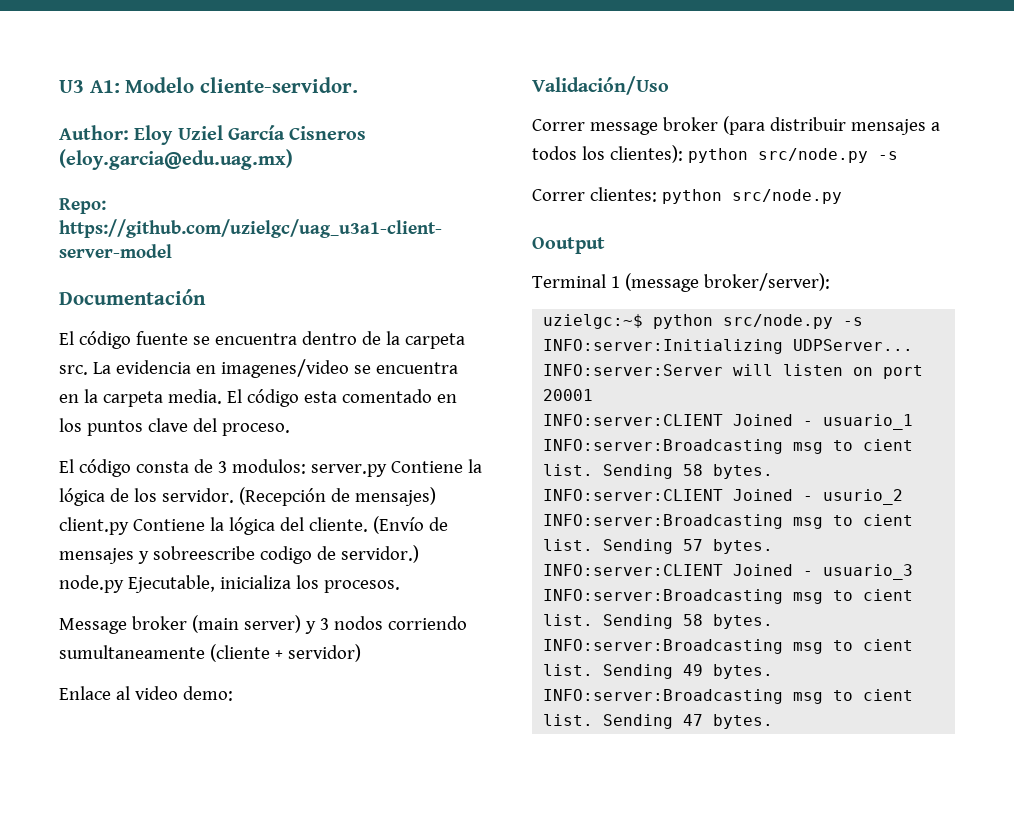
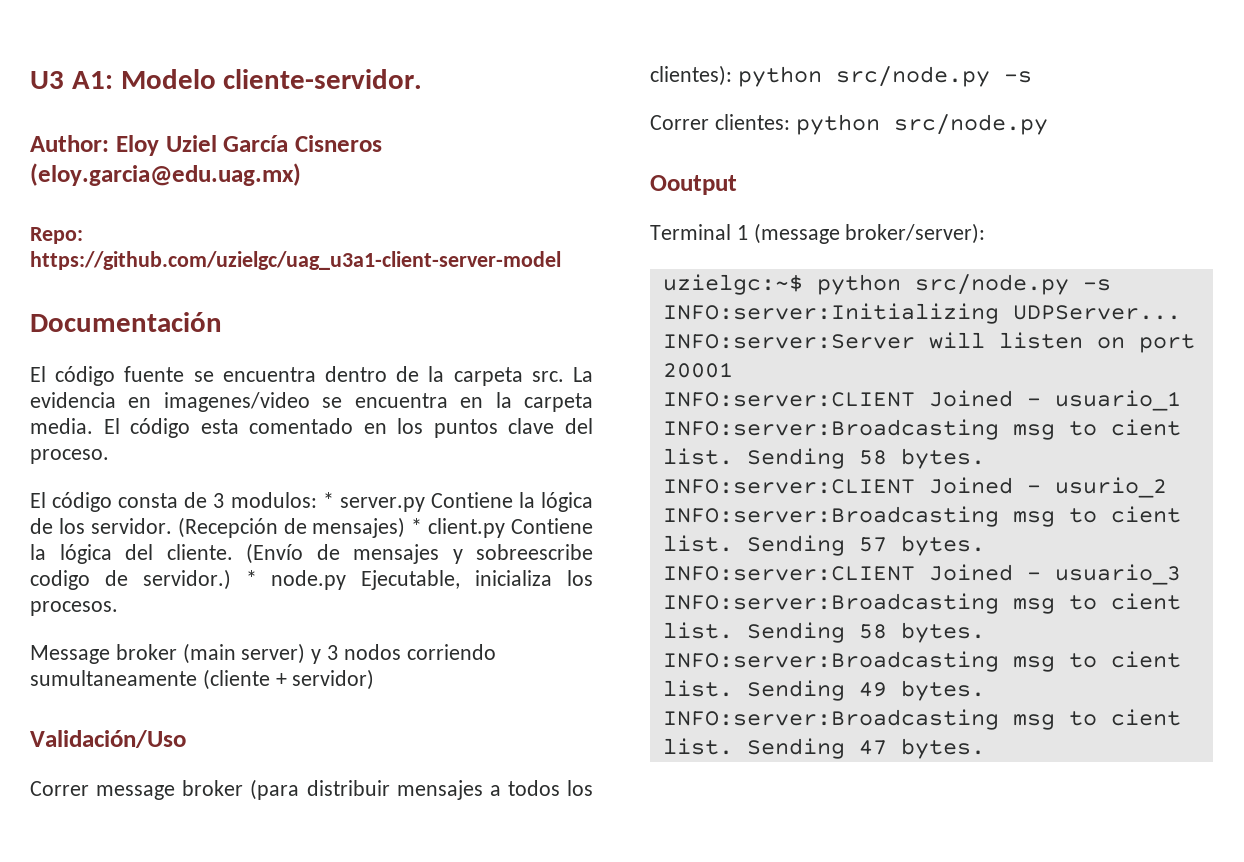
- El código consta de 3 modulos: server.py Contiene la lógica de los servidor.
+ El código consta de 3 modulos: * server.py Contiene la lógica de los servidor.
- (Recepción de mensajes) client.py Contiene la lógica del cliente.
+ (Recepción de mensajes) * client.py Contiene la lógica del cliente.
- (Envío de mensajes y sobreescribe codigo de servidor.) node.py Ejecutable, inicializa los procesos.
+ (Envío de mensajes y sobreescribe codigo de servidor.) * node.py Ejecutable, inicializa los procesos.
- Enlace al video demo:

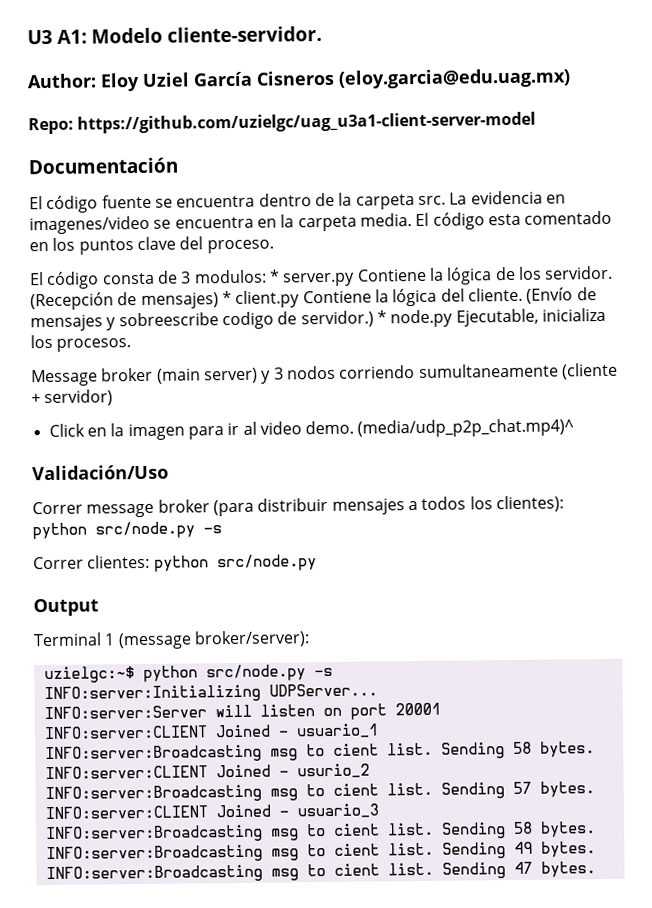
+ Click en la imagen para ir al video demo. (media/udp_p2p_chat.mp4)^
- Ooutput
+ Output

